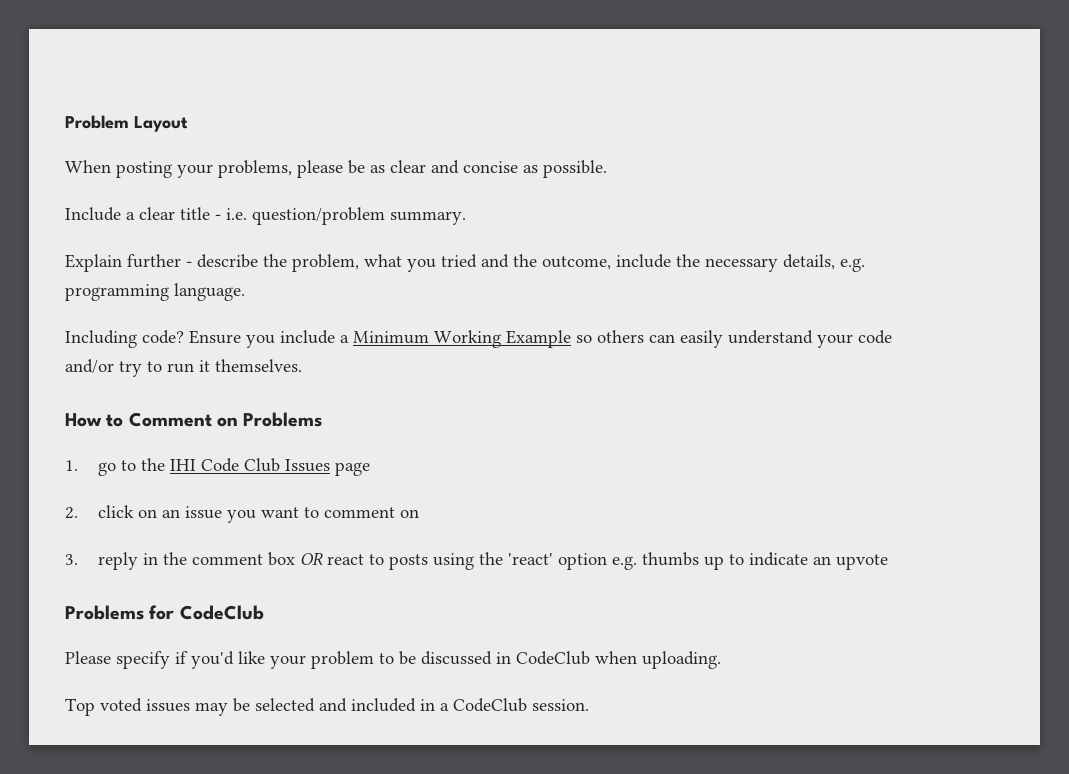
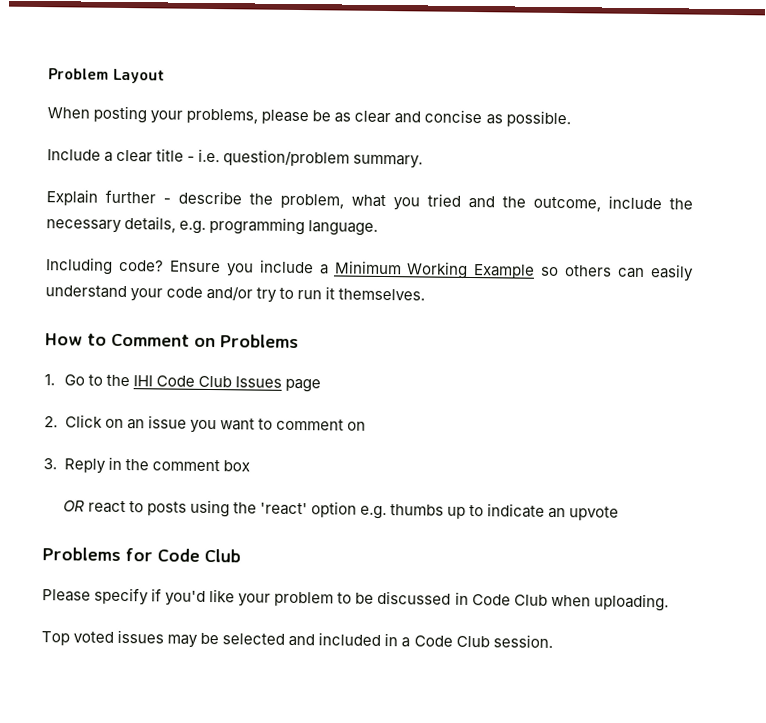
- 1. go to the IHI Code Club Issues page
+ 1. Go to the IHI Code Club Issues page
- 2. click on an issue you want to comment on
+ 2. Click on an issue you want to comment on
- 3. reply in the comment box OR react to posts using the 'react' option e.g. thumbs up to indicate an upvote
+ 3. Reply in the comment box
+ OR react to posts using the 'react' option e.g. thumbs up to indicate an upvote
- Problems for CodeClub
+ Problems for Code Club
- Please specify if you'd like your problem to be discussed in CodeClub when uploading.
+ Please specify if you'd like your problem to be discussed in Code Club when uploading.
- Top voted issues may be selected and included in a CodeClub session.
+ Top voted issues may be selected and included in a Code Club session.

